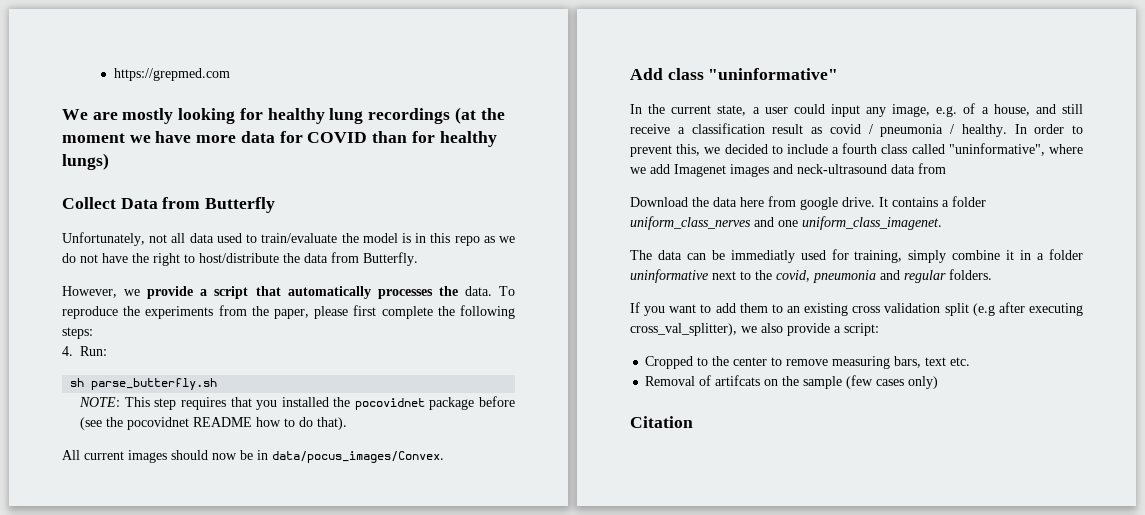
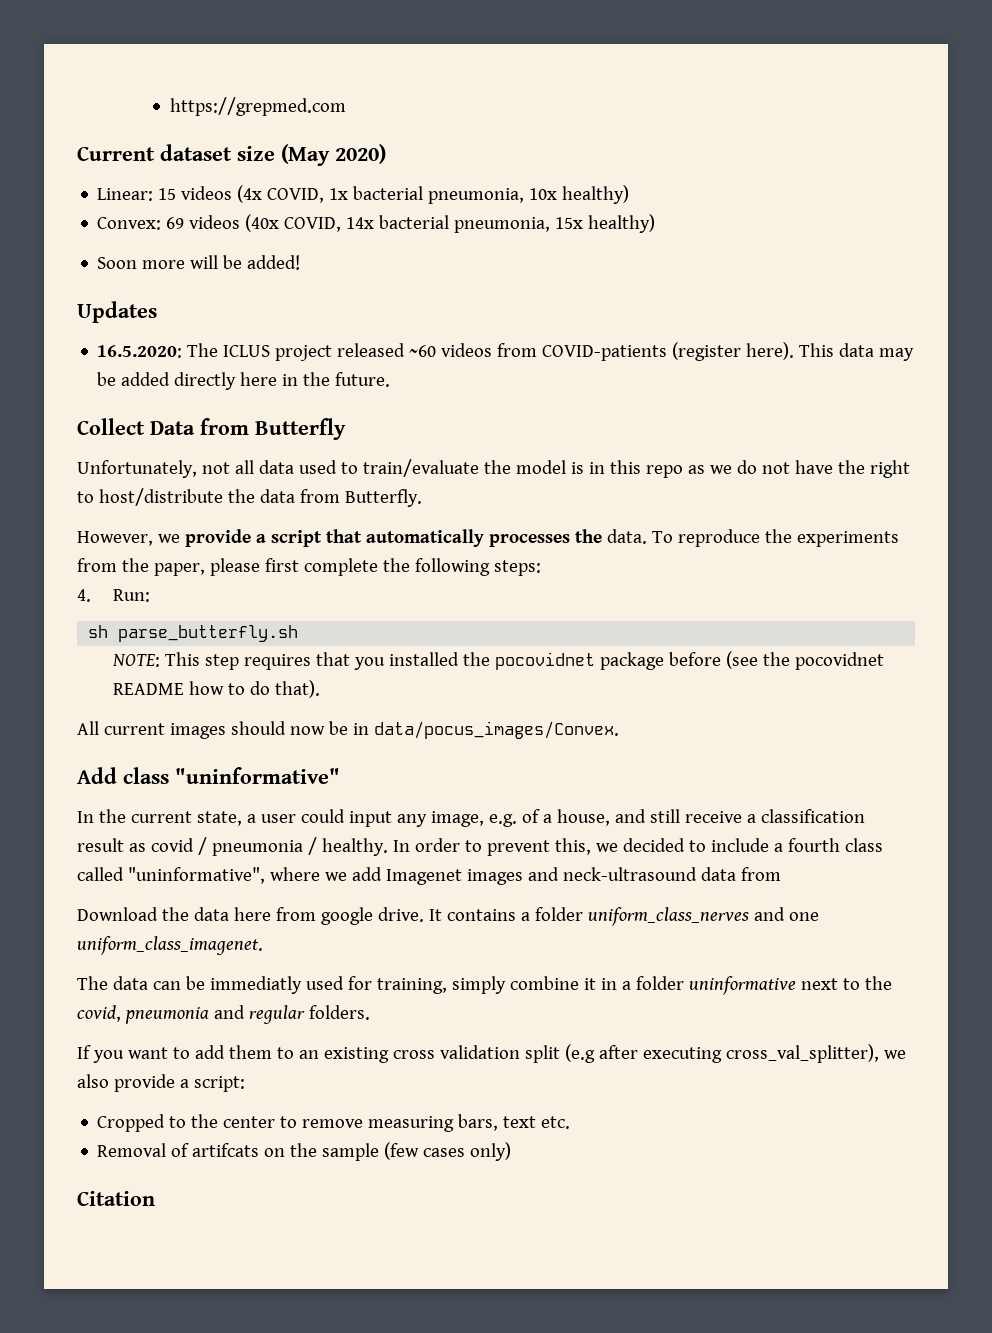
- We are mostly looking for healthy lung recordings (at the moment we have more data for COVID than for healthy lungs)
+ Current dataset size (May 2020)
+ Linear: 15 videos (4x COVID, 1x bacterial pneumonia, 10x healthy)
+ Convex: 69 videos (40x COVID, 14x bacterial pneumonia, 15x healthy)
+ Soon more will be added!
+ Updates
+ 16.5.2020: The ICLUS project released ~60 videos from COVID-patients (register here). This data may be added directly here in the future.

